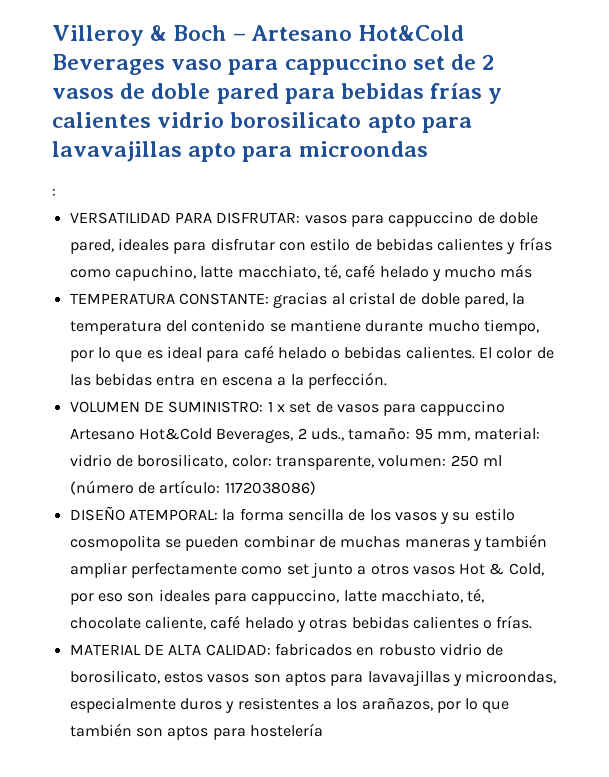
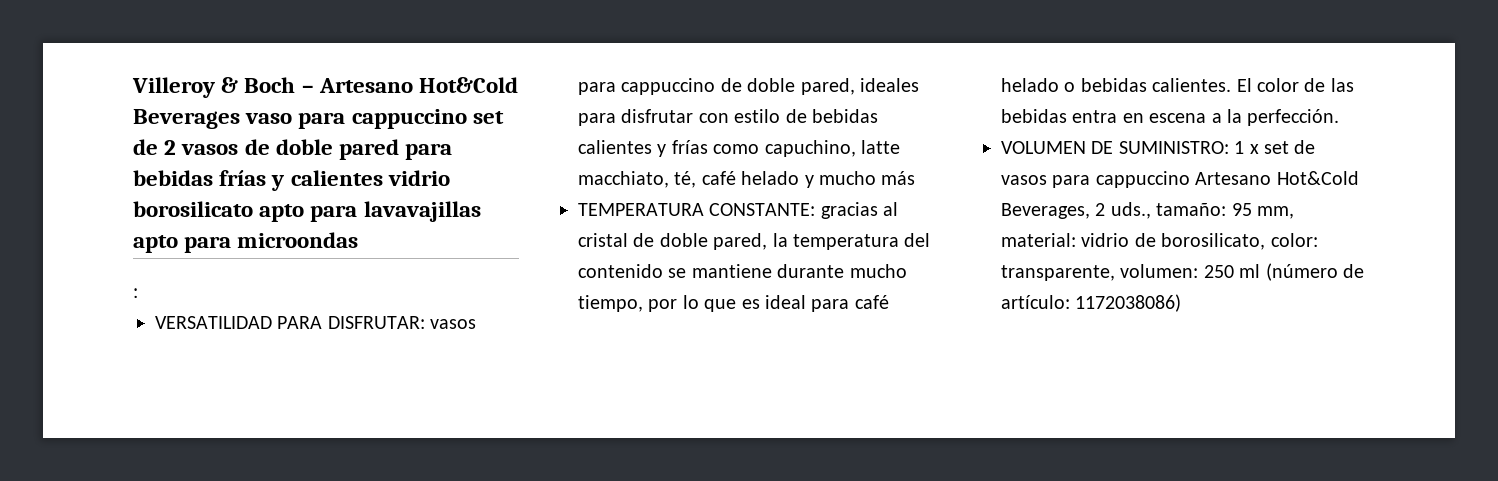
- DISEÑO ATEMPORAL: la forma sencilla de los vasos y su estilo cosmopolita se pueden combinar de muchas maneras y también ampliar perfectamente como set junto a otros vasos Hot & Cold, por eso son ideales para cappuccino, latte macchiato, té, chocolate caliente, café helado y otras bebidas calientes o frías.
- MATERIAL DE ALTA CALIDAD: fabricados en robusto vidrio de borosilicato, estos vasos son aptos para lavavajillas y microondas, especialmente duros y resistentes a los arañazos, por lo que también son aptos para hostelería

